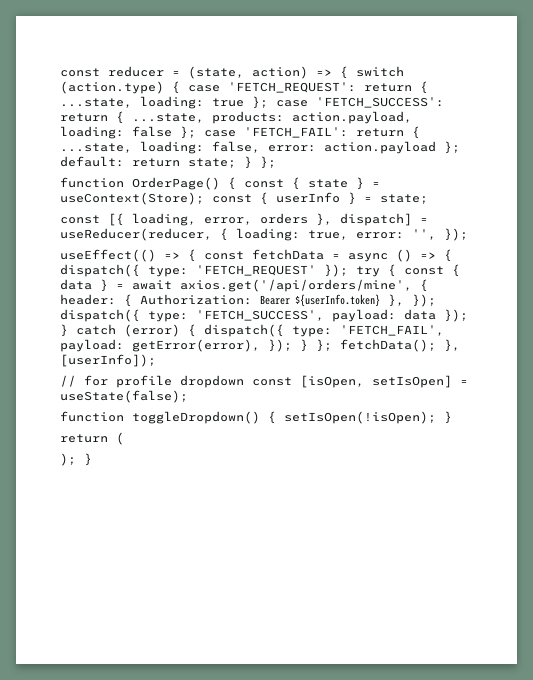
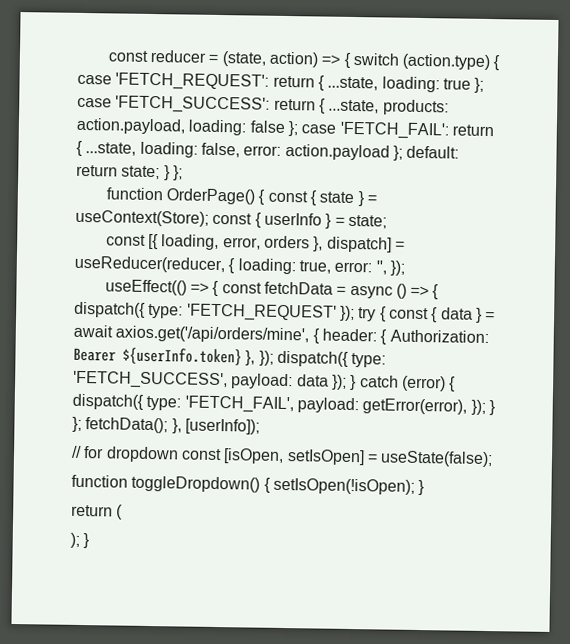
- // for profile dropdown const [isOpen, setIsOpen] = useState(false);
+ // for dropdown const [isOpen, setIsOpen] = useState(false);

